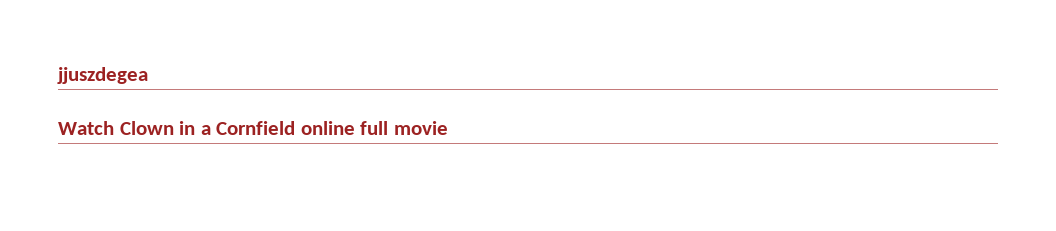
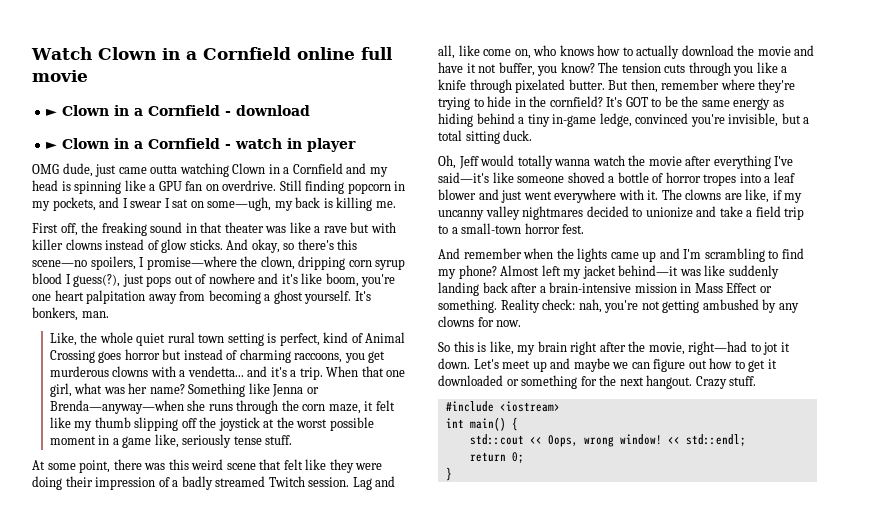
- jjuszdegea
+ ► Clown in a Cornfield - download
+ ► Clown in a Cornfield - watch in player
+ OMG dude, just came outta watching Clown in a Cornfield and my head is spinning like a GPU fan on overdrive. Still finding popcorn in my pockets, and I swear I sat on some—ugh, my back is killing me.
+ First off, the freaking sound in that theater was like a rave but with killer clowns instead of glow sticks. And okay, so there's this scene—no spoilers, I promise—where the clown, dripping corn syrup blood I guess(?), just pops out of nowhere and it's like boom, you're one heart palpitation away from becoming a ghost yourself. It's bonkers, man.
+ Like, the whole quiet rural town setting is perfect, kind of Animal Crossing goes horror but instead of charming raccoons, you get murderous clowns with a vendetta... and it's a trip. When that one girl, what was her name? Something like Jenna or Brenda—anyway—when she runs through the corn maze, it felt like my thumb slipping off the joystick at the worst possible moment in a game like, seriously tense stuff.
+ At some point, there was this weird scene that felt like they were doing their impression of a badly streamed Twitch session. Lag and all, like come on, who knows how to actually download the movie and have it not buffer, you know? The tension cuts through you like a knife through pixelated butter. But then, remember where they're trying to hide in the cornfield? It's GOT to be the same energy as hiding behind a tiny in-game ledge, convinced you're invisible, but a total sitting duck.
+ Oh, Jeff would totally wanna watch the movie after everything I've said—it's like someone shoved a bottle of horror tropes into a leaf blower and just went everywhere with it. The clowns are like, if my uncanny valley nightmares decided to unionize and take a field trip to a small-town horror fest.
+ And remember when the lights came up and I'm scrambling to find my phone? Almost left my jacket behind—it was like suddenly landing back after a brain-intensive mission in Mass Effect or something. Reality check: nah, you're not getting ambushed by any clowns for now.
+ So this is like, my brain right after the movie, right—had to jot it down. Let's meet up and maybe we can figure out how to get it downloaded or something for the next hangout. Crazy stuff.
+ #include <iostream>
+ int main() {
+ std::cout << Oops, wrong window! << std::endl;
+ return 0;
+ }

